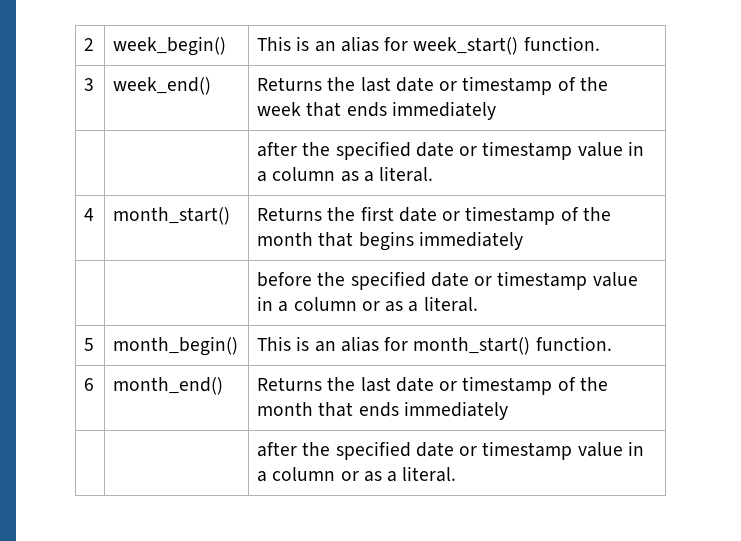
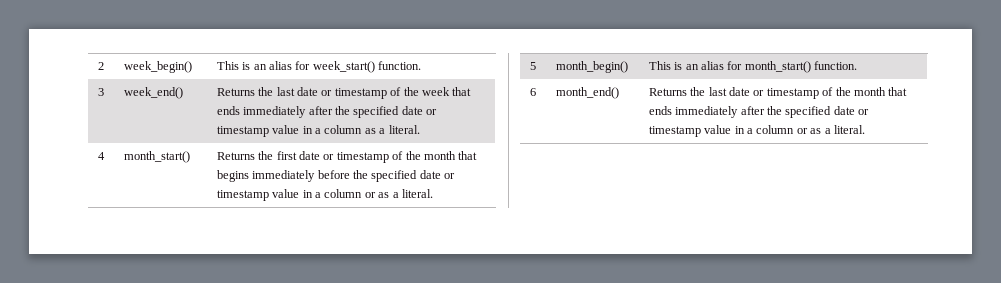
- 3 | week_end() | Returns the last date or timestamp of the week that ends immediately
- | | after the specified date or timestamp value in a column as a literal.
+ 3 | week_end() | Returns the last date or timestamp of the week that ends immediately after the specified date or timestamp value in a column as a literal.
- 4 | month_start() | Returns the first date or timestamp of the month that begins immediately
- | | before the specified date or timestamp value in a column or as a literal.
+ 4 | month_start() | Returns the first date or timestamp of the month that begins immediately before the specified date or timestamp value in a column or as a literal.
- 6 | month_end() | Returns the last date or timestamp of the month that ends immediately
- | | after the specified date or timestamp value in a column or as a literal.
+ 6 | month_end() | Returns the last date or timestamp of the month that ends immediately after the specified date or timestamp value in a column or as a literal.

